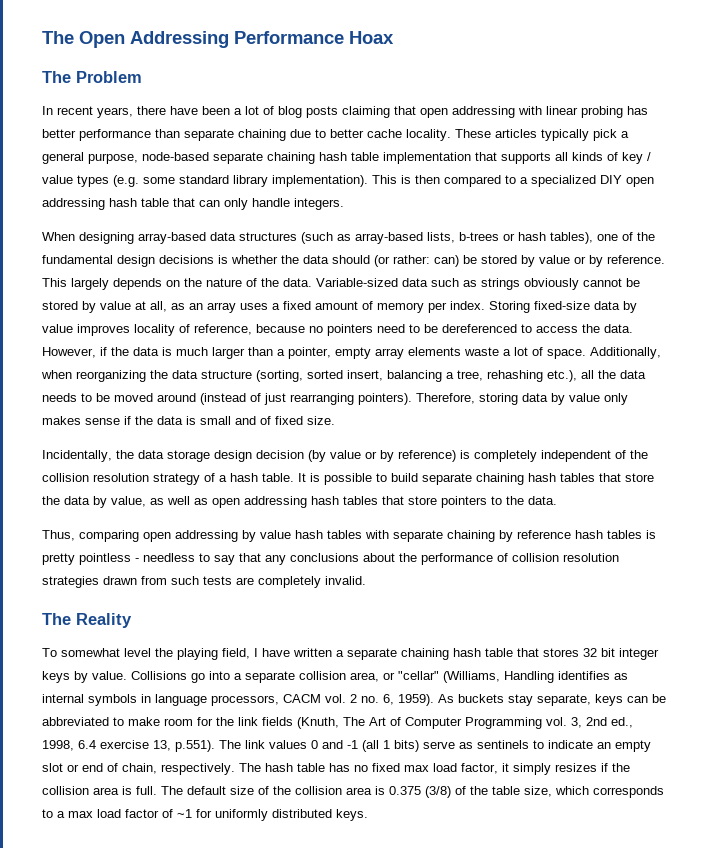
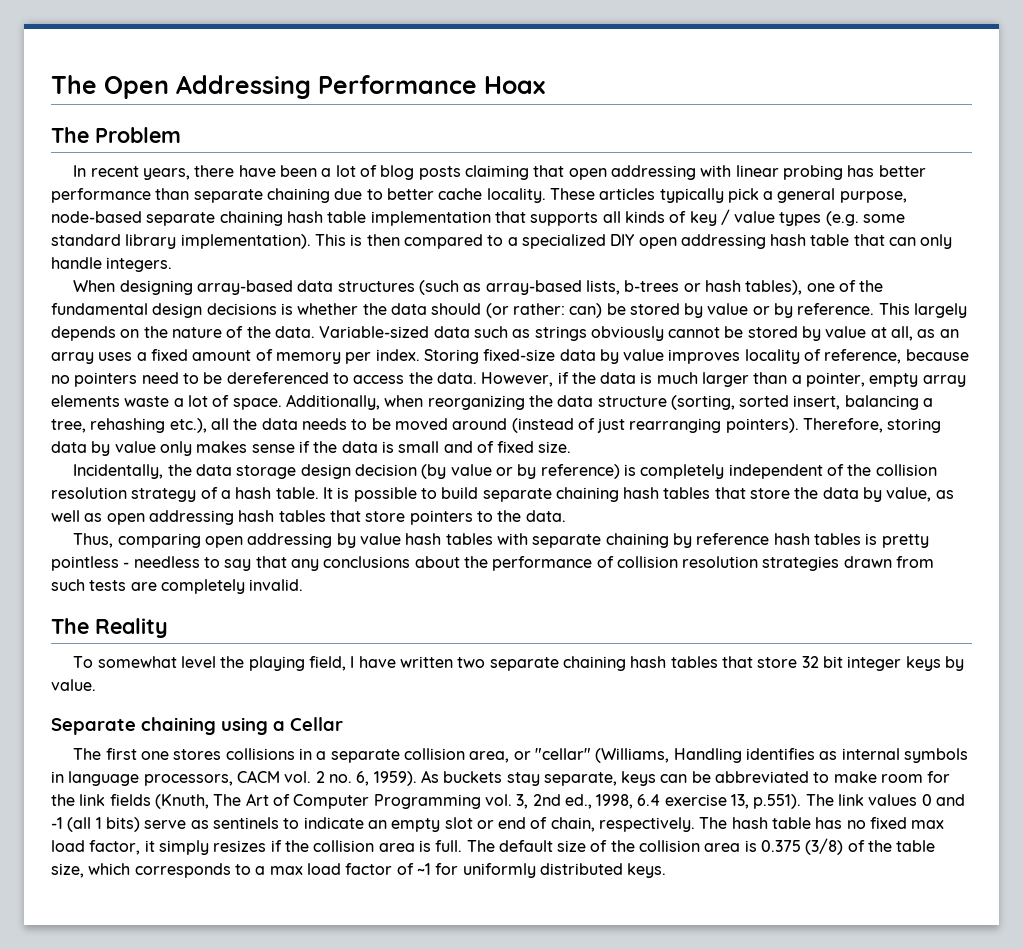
- To somewhat level the playing field, I have written a separate chaining hash table that stores 32 bit integer keys by value. Collisions go into a separate collision area, or "cellar" (Williams, Handling identifies as internal symbols in language processors, CACM vol. 2 no. 6, 1959).
+ To somewhat level the playing field, I have written two separate chaining hash tables that store 32 bit integer keys by value.
+ Separate chaining using a Cellar
+ The first one stores collisions in a separate collision area, or "cellar" (Williams, Handling identifies as internal symbols in language processors, CACM vol. 2 no. 6, 1959).

